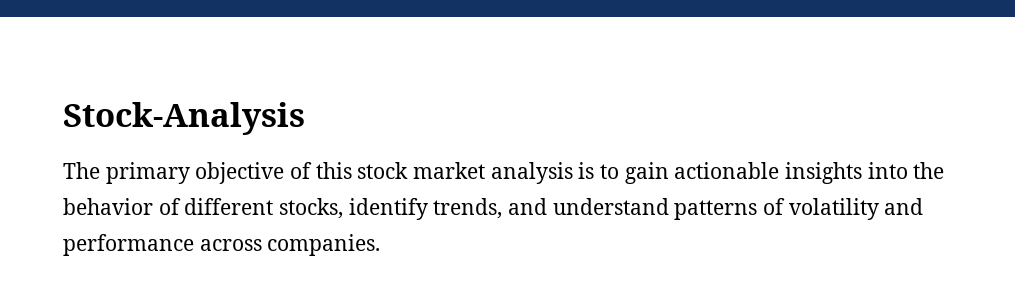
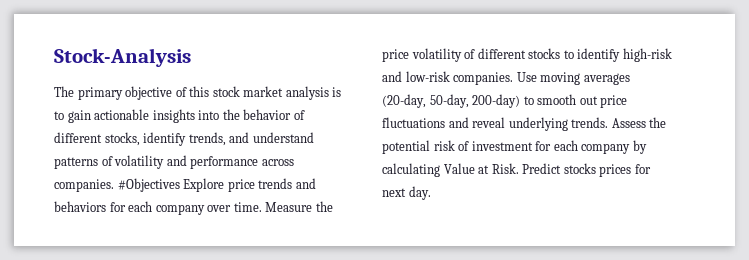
+ #Objectives Explore price trends and behaviors for each company over time. Measure the price volatility of different stocks to identify high-risk and low-risk companies. Use moving averages (20-day, 50-day, 200-day) to smooth out price fluctuations and reveal underlying trends. Assess the potential risk of investment for each company by calculating Value at Risk. Predict stocks prices for next day.

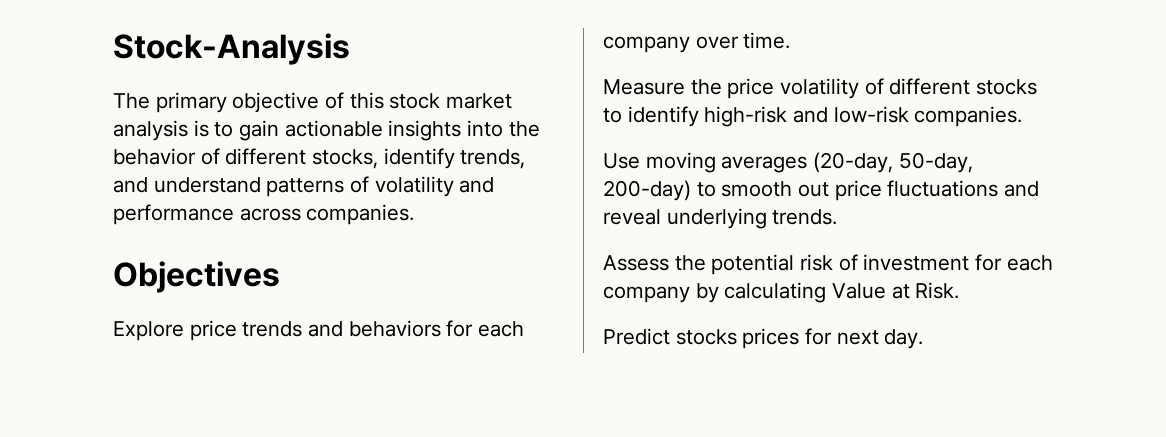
- The primary objective of this stock market analysis is to gain actionable insights into the behavior of different stocks, identify trends, and understand patterns of volatility and performance across companies. #Objectives Explore price trends and behaviors for each company over time. Measure the price volatility of different stocks to identify high-risk and low-risk companies. Use moving averages (20-day, 50-day, 200-day) to smooth out price fluctuations and reveal underlying trends. Assess the potential risk of investment for each company by calculating Value at Risk. Predict stocks prices for next day.
+ The primary objective of this stock market analysis is to gain actionable insights into the behavior of different stocks, identify trends, and understand patterns of volatility and performance across companies.
+ Objectives
+ Explore price trends and behaviors for each company over time.
+ Measure the price volatility of different stocks to identify high-risk and low-risk companies.
+ Use moving averages (20-day, 50-day, 200-day) to smooth out price fluctuations and reveal underlying trends.
+ Assess the potential risk of investment for each company by calculating Value at Risk.
+ Predict stocks prices for next day.

